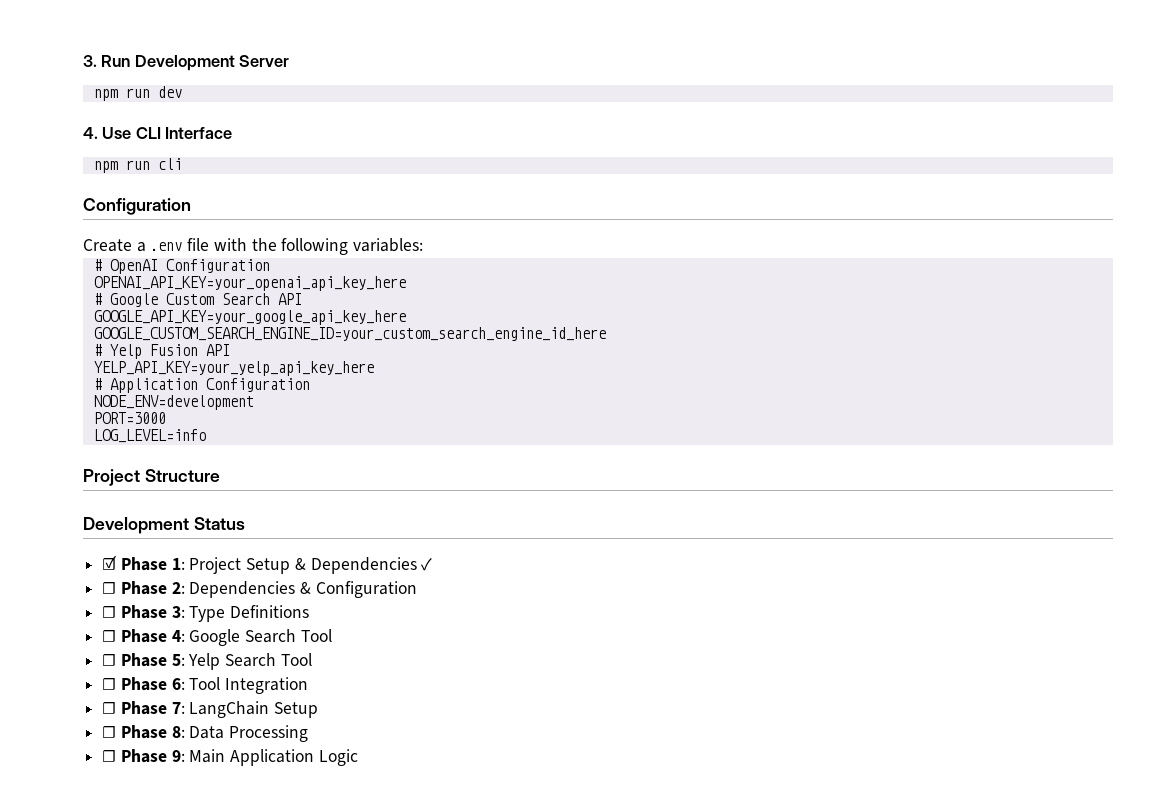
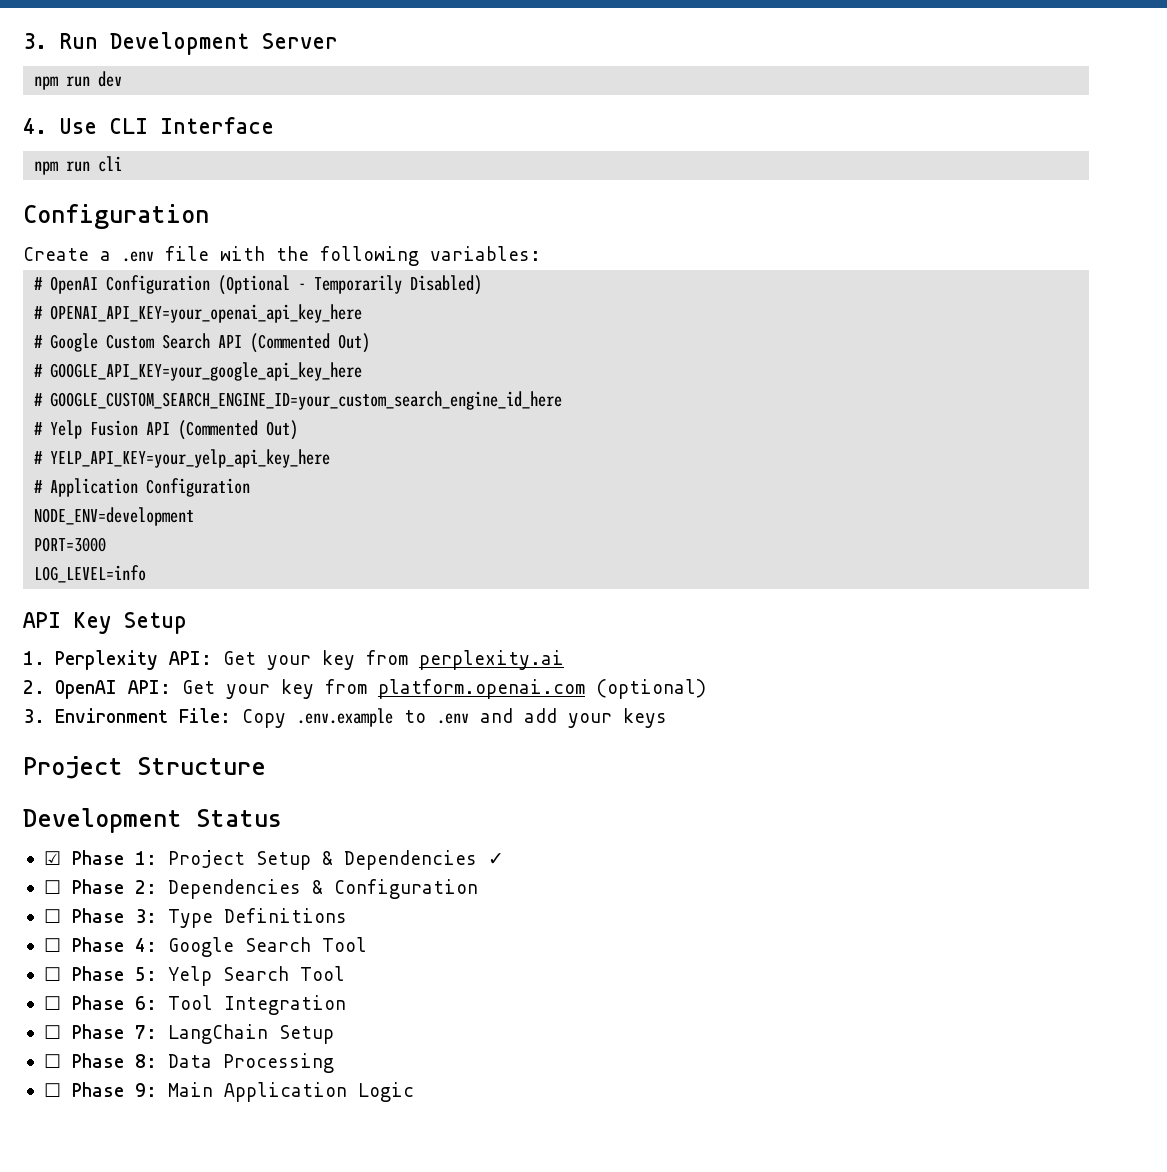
- # OpenAI Configuration
- OPENAI_API_KEY=your_openai_api_key_here
+ # OpenAI Configuration (Optional - Temporarily Disabled)
+ # OPENAI_API_KEY=your_openai_api_key_here
- # Google Custom Search API
- GOOGLE_API_KEY=your_google_api_key_here
+ # Google Custom Search API (Commented Out)
+ # GOOGLE_API_KEY=your_google_api_key_here
- GOOGLE_CUSTOM_SEARCH_ENGINE_ID=your_custom_search_engine_id_here
+ # GOOGLE_CUSTOM_SEARCH_ENGINE_ID=your_custom_search_engine_id_here
- # Yelp Fusion API
- YELP_API_KEY=your_yelp_api_key_here
+ # Yelp Fusion API (Commented Out)
+ # YELP_API_KEY=your_yelp_api_key_here
+ API Key Setup
+ 1. Perplexity API: Get your key from perplexity.ai
+ 2. OpenAI API: Get your key from platform.openai.com (optional)
+ 3. Environment File: Copy .env.example to .env and add your keys

